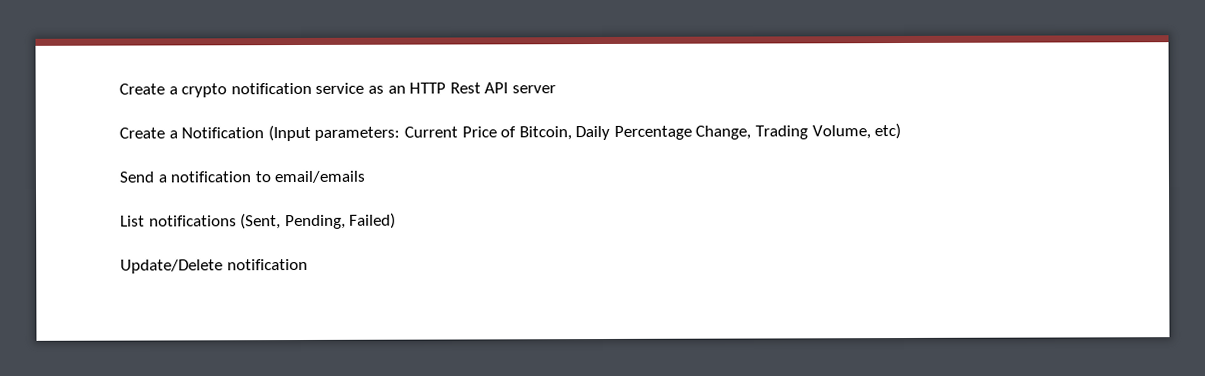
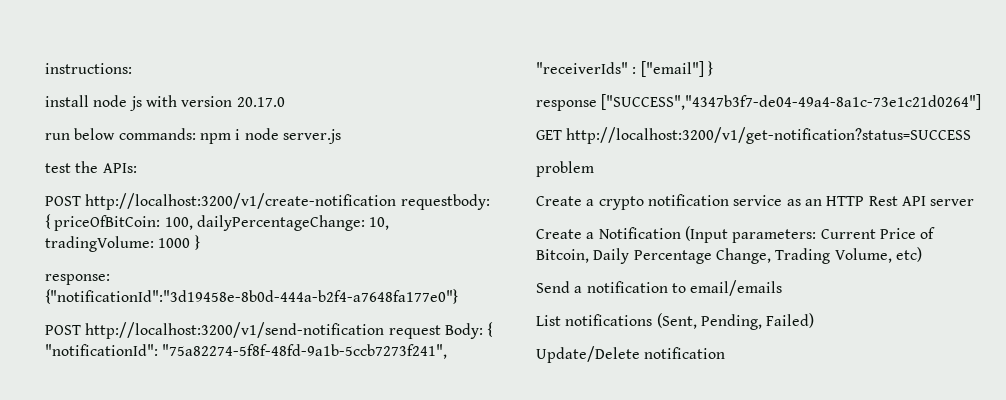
+ instructions:
+ install node js with version 20.17.0
+ run below commands: npm i node server.js
+ test the APIs:
+ POST http://localhost:3200/v1/create-notification requestbody: { priceOfBitCoin: 100, dailyPercentageChange: 10, tradingVolume: 1000 }
+ response: {"notificationId":"3d19458e-8b0d-444a-b2f4-a7648fa177e0"}
+ POST http://localhost:3200/v1/send-notification request Body: { "notificationId": "75a82274-5f8f-48fd-9a1b-5ccb7273f241", "receiverIds" : ["email"] }
+ response ["SUCCESS","4347b3f7-de04-49a4-8a1c-73e1c21d0264"]
+ GET http://localhost:3200/v1/get-notification?status=SUCCESS
+ problem

